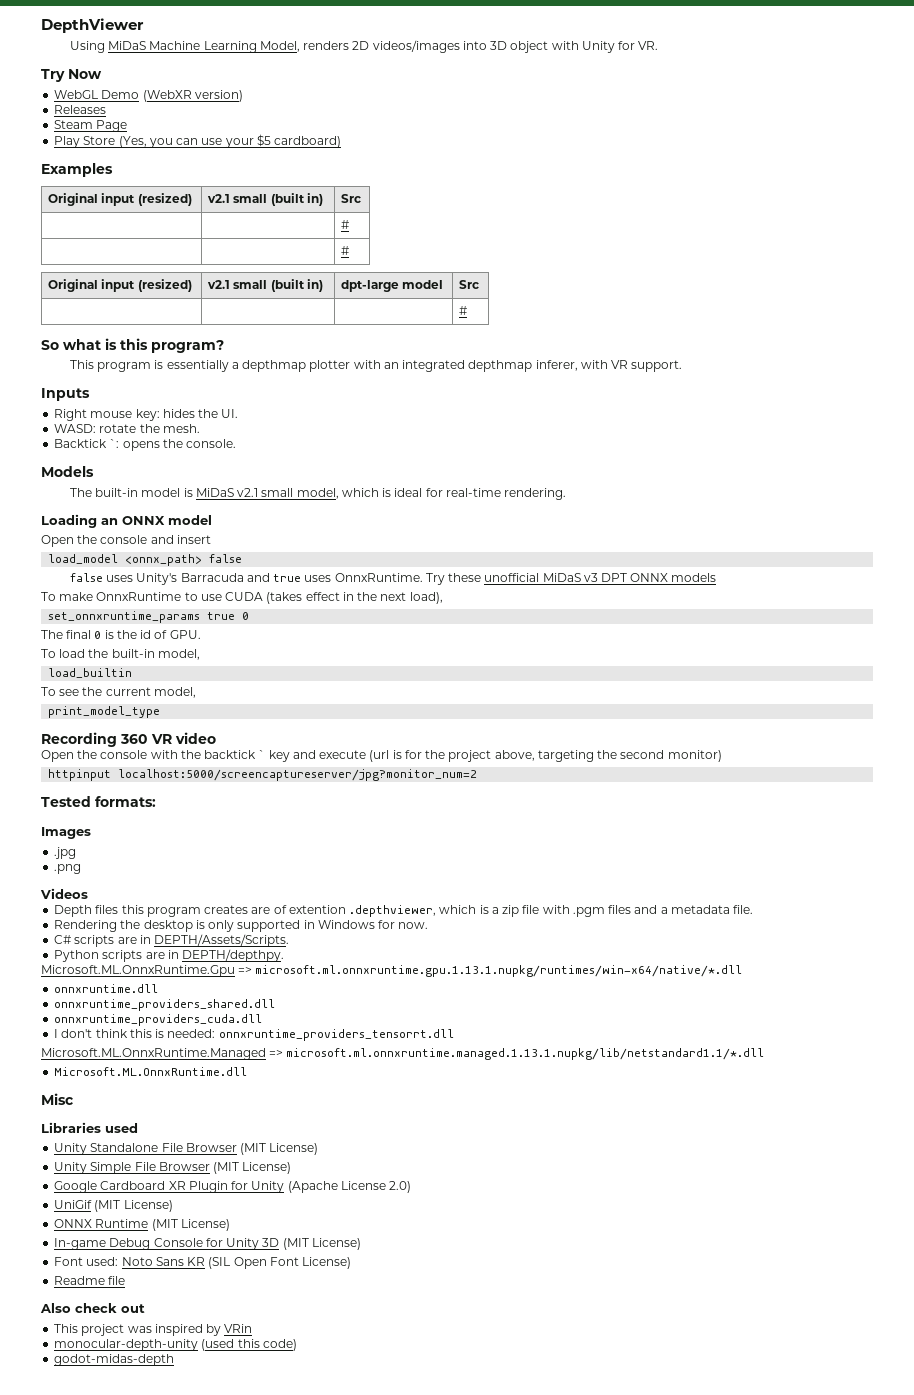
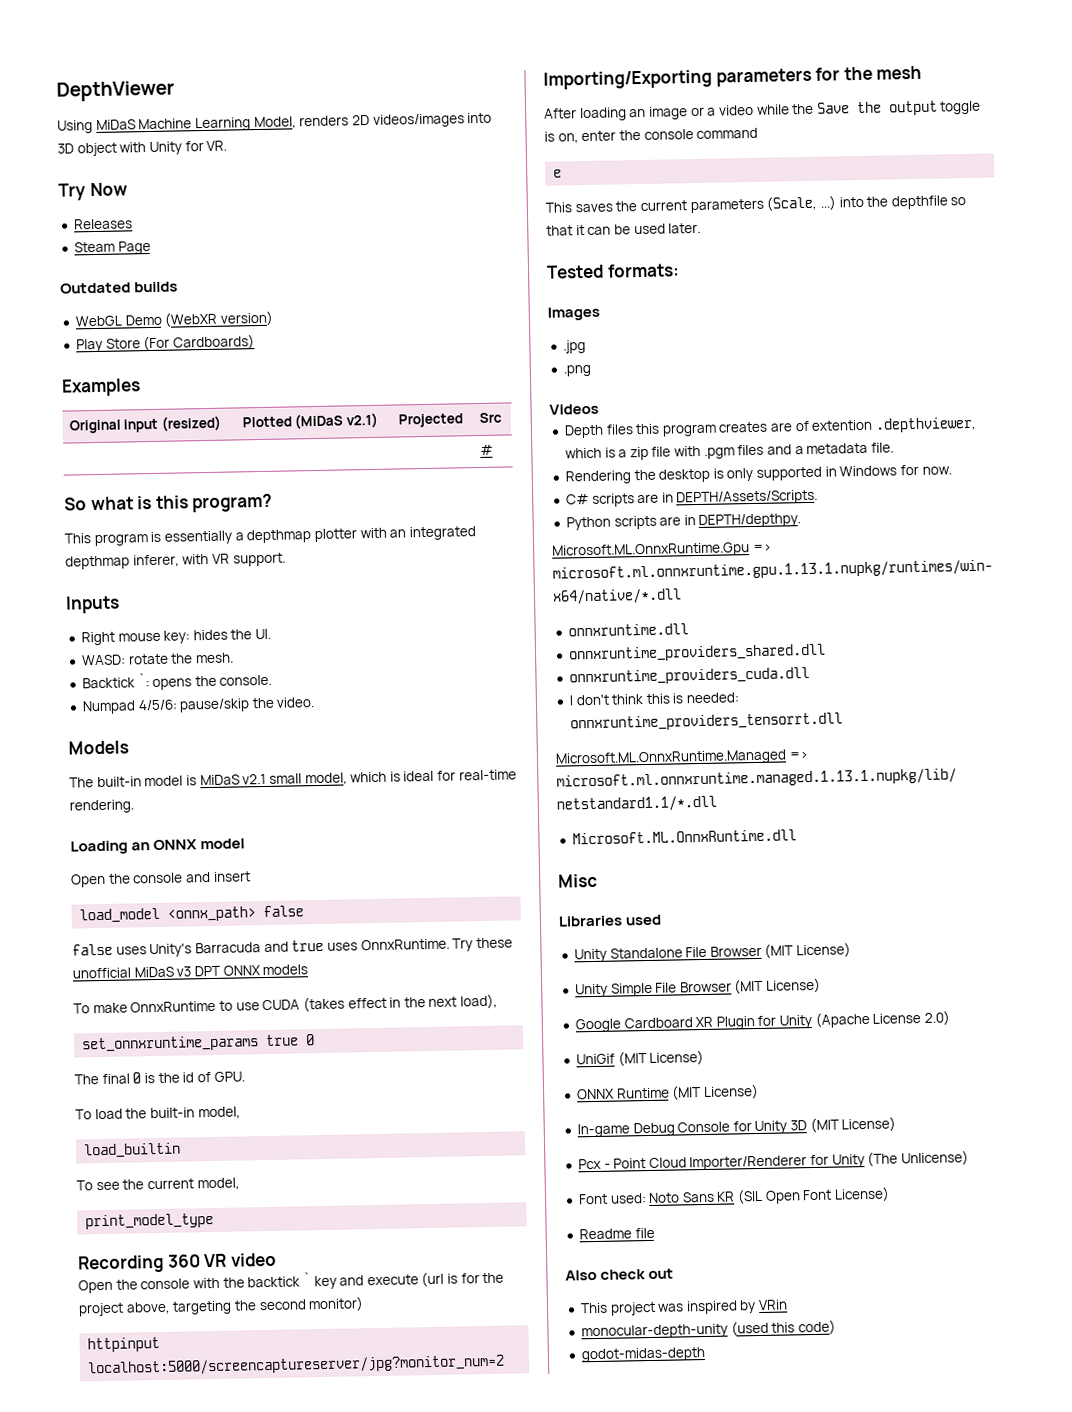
+ Releases
+ Steam Page
+ Outdated builds
- Releases
- Steam Page
- Play Store (Yes, you can use your $5 cardboard)
+ Play Store (For Cardboards)
  Examples
- Original input (resized) | v2.1 small (built in) | Src
- | | #
- | | #
- Original input (resized) | v2.1 small (built in) | dpt-large model | Src
+ Original input (resized) | Plotted (MiDaS v2.1) | Projected | Src
+ Numpad 4/5/6: pause/skip the video.
+ Importing/Exporting parameters for the mesh
+ After loading an image or a video while the Save the output toggle is on, enter the console command
+ e
+ This saves the current parameters (Scale, ...) into the depthfile so that it can be used later.
+ Pcx - Point Cloud Importer/Renderer for Unity (The Unlicense)

